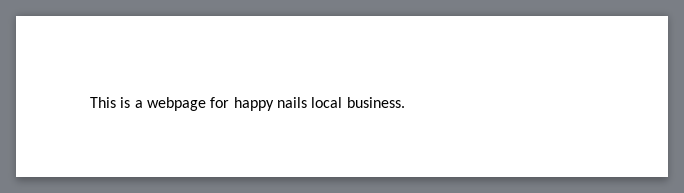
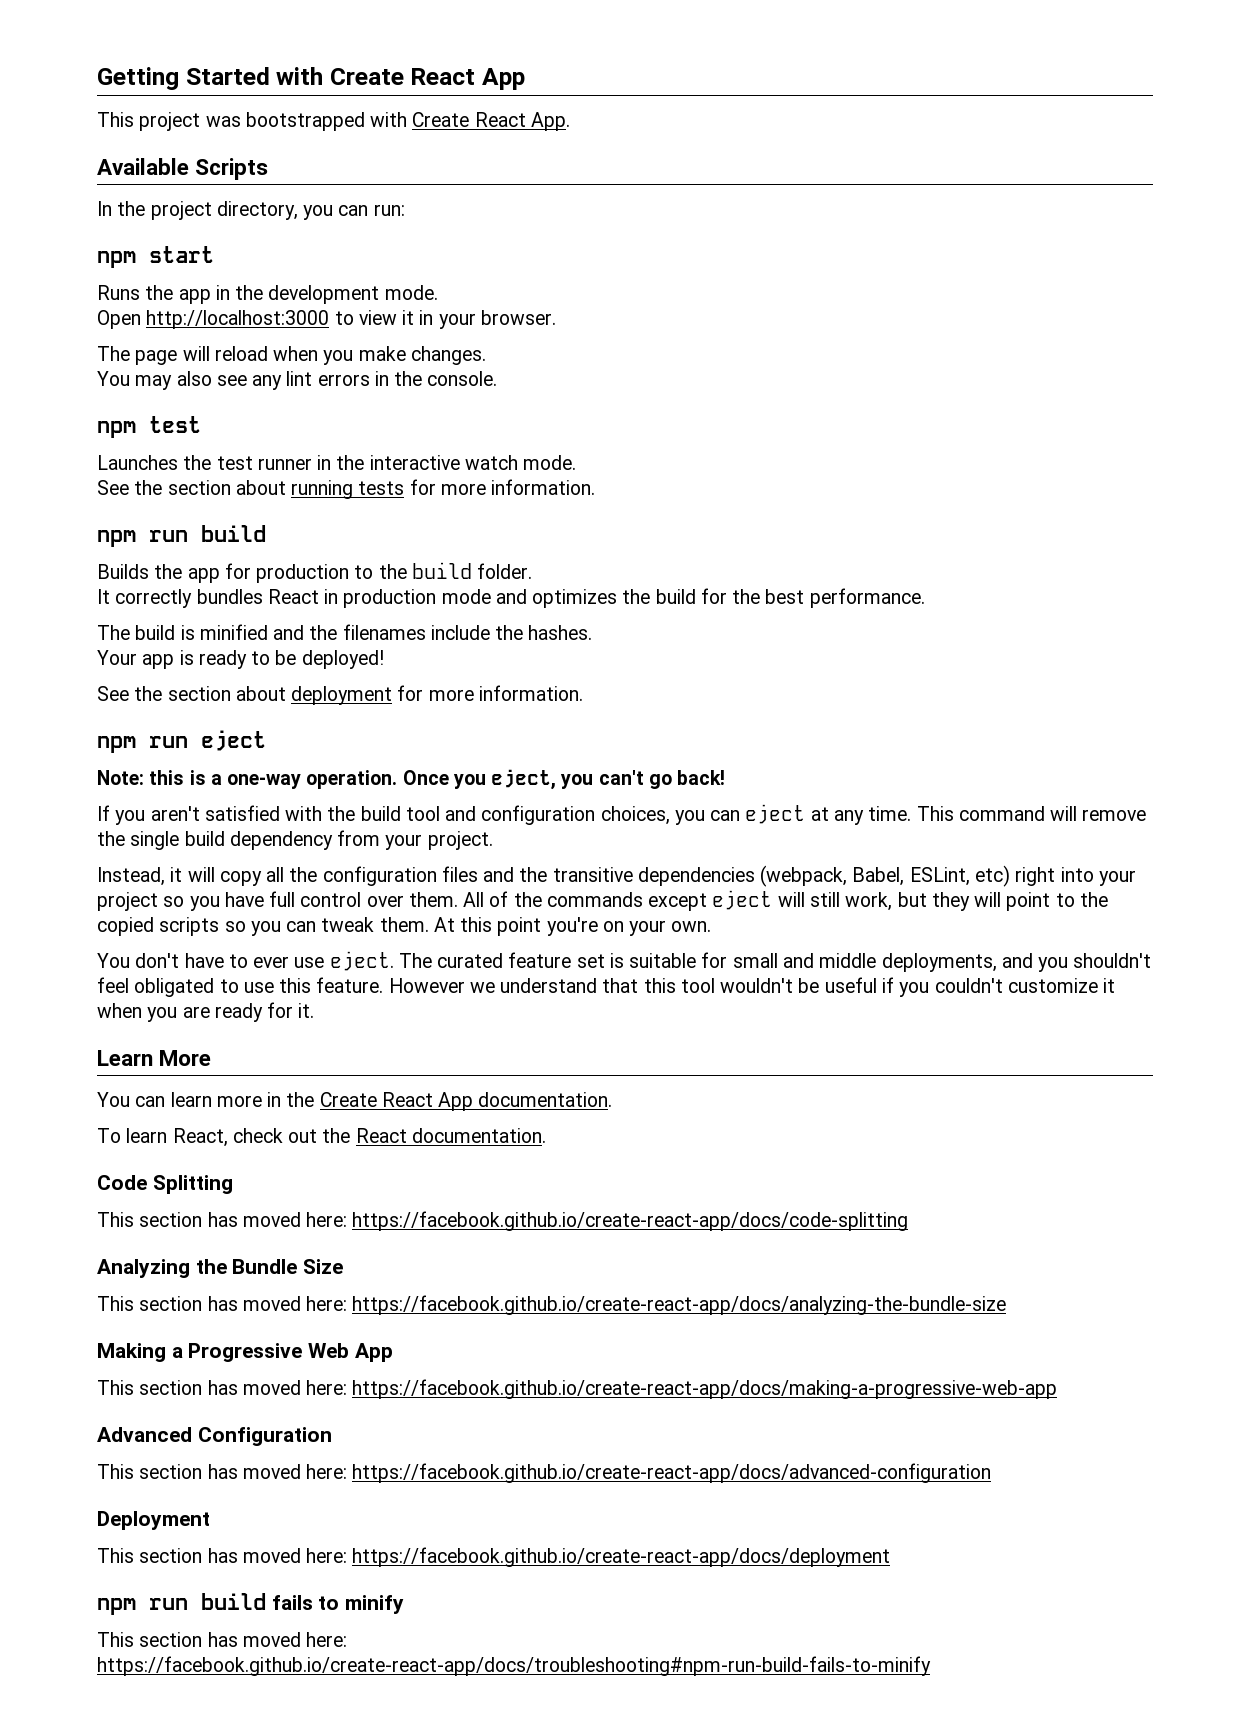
- This is a webpage for happy nails local business.
+ Getting Started with Create React App
+ This project was bootstrapped with Create React App.
+ Available Scripts
+ In the project directory, you can run:
+ npm start
+ Runs the app in the development mode.
+ Open http://localhost:3000 to view it in your browser.
+ The page will reload when you make changes.
+ You may also see any lint errors in the console.
+ npm test
+ Launches the test runner in the interactive watch mode.
+ See the section about running tests for more information.
+ npm run build
+ Builds the app for production to the build folder.
+ It correctly bundles React in production mode and optimizes the build for the best performance.
+ The build is minified and the filenames include the hashes.
+ Your app is ready to be deployed!
+ See the section about deployment for more information.
+ npm run eject
+ Note: this is a one-way operation. Once you eject, you can't go back!
+ If you aren't satisfied with the build tool and configuration choices, you can eject at any time. This command will remove the single build dependency from your project.
+ Instead, it will copy all the configuration files and the transitive dependencies (webpack, Babel, ESLint, etc) right into your project so you have full control over them. All of the commands except eject will still work, but they will point to the copied scripts so you can tweak them. At this point you're on your own.
+ You don't have to ever use eject. The curated feature set is suitable for small and middle deployments, and you shouldn't feel obligated to use this feature. However we understand that this tool wouldn't be useful if you couldn't customize it when you are ready for it.
+ Learn More
+ You can learn more in the Create React App documentation.
+ To learn React, check out the React documentation.
+ Code Splitting
+ This section has moved here: https://facebook.github.io/create-react-app/docs/code-splitting
+ Analyzing the Bundle Size
+ This section has moved here: https://facebook.github.io/create-react-app/docs/analyzing-the-bundle-size
+ Making a Progressive Web App
+ This section has moved here: https://facebook.github.io/create-react-app/docs/making-a-progressive-web-app
+ Advanced Configuration
+ This section has moved here: https://facebook.github.io/create-react-app/docs/advanced-configuration
+ Deployment
+ This section has moved here: https://facebook.github.io/create-react-app/docs/deployment
+ npm run build fails to minify
+ This section has moved here: https://facebook.github.io/create-react-app/docs/troubleshooting#npm-run-build-fails-to-minify

